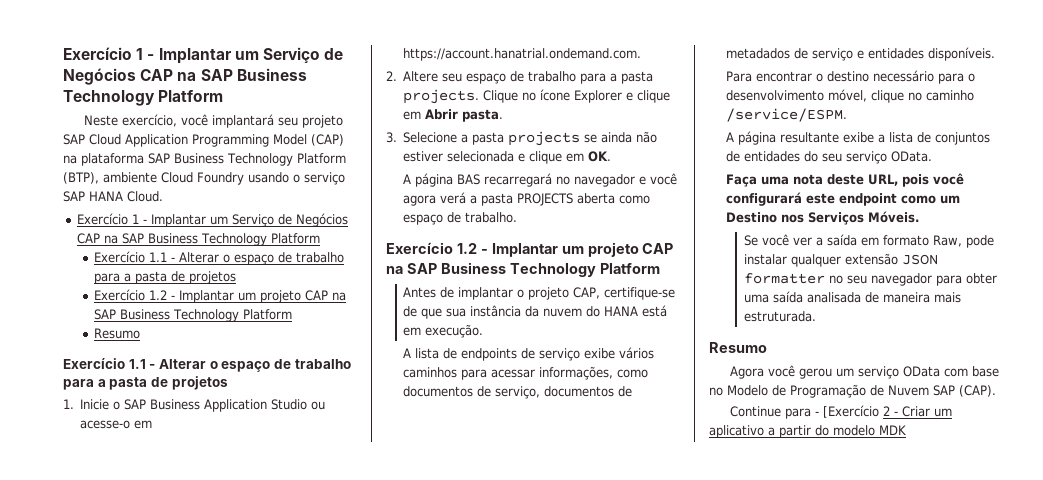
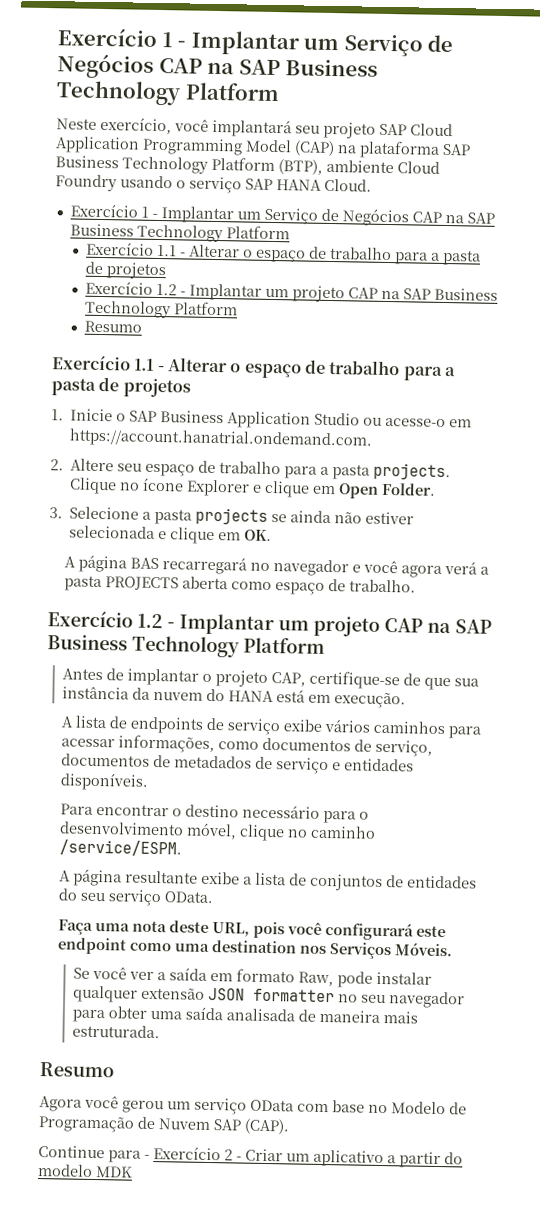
- Clique no ícone Explorer e clique em Abrir pasta.
+ Clique no ícone Explorer e clique em Open Folder.
- Faça uma nota deste URL, pois você configurará este endpoint como um Destino nos Serviços Móveis.
+ Faça uma nota deste URL, pois você configurará este endpoint como uma destination nos Serviços Móveis.
- Continue para - [Exercício 2 - Criar um aplicativo a partir do modelo MDK
+ Continue para - Exercício 2 - Criar um aplicativo a partir do modelo MDK

